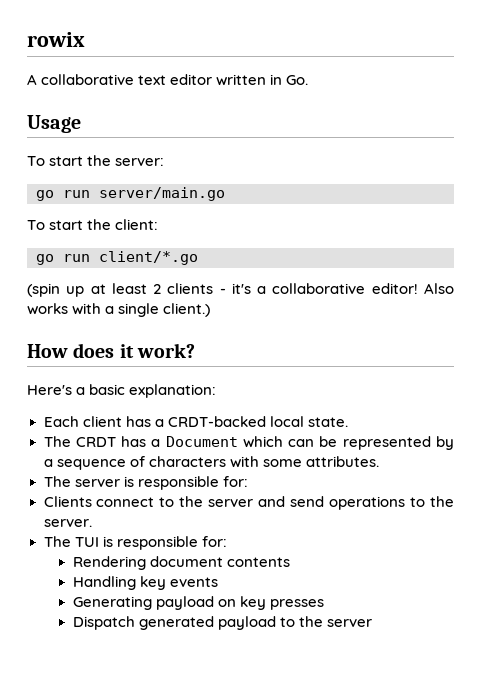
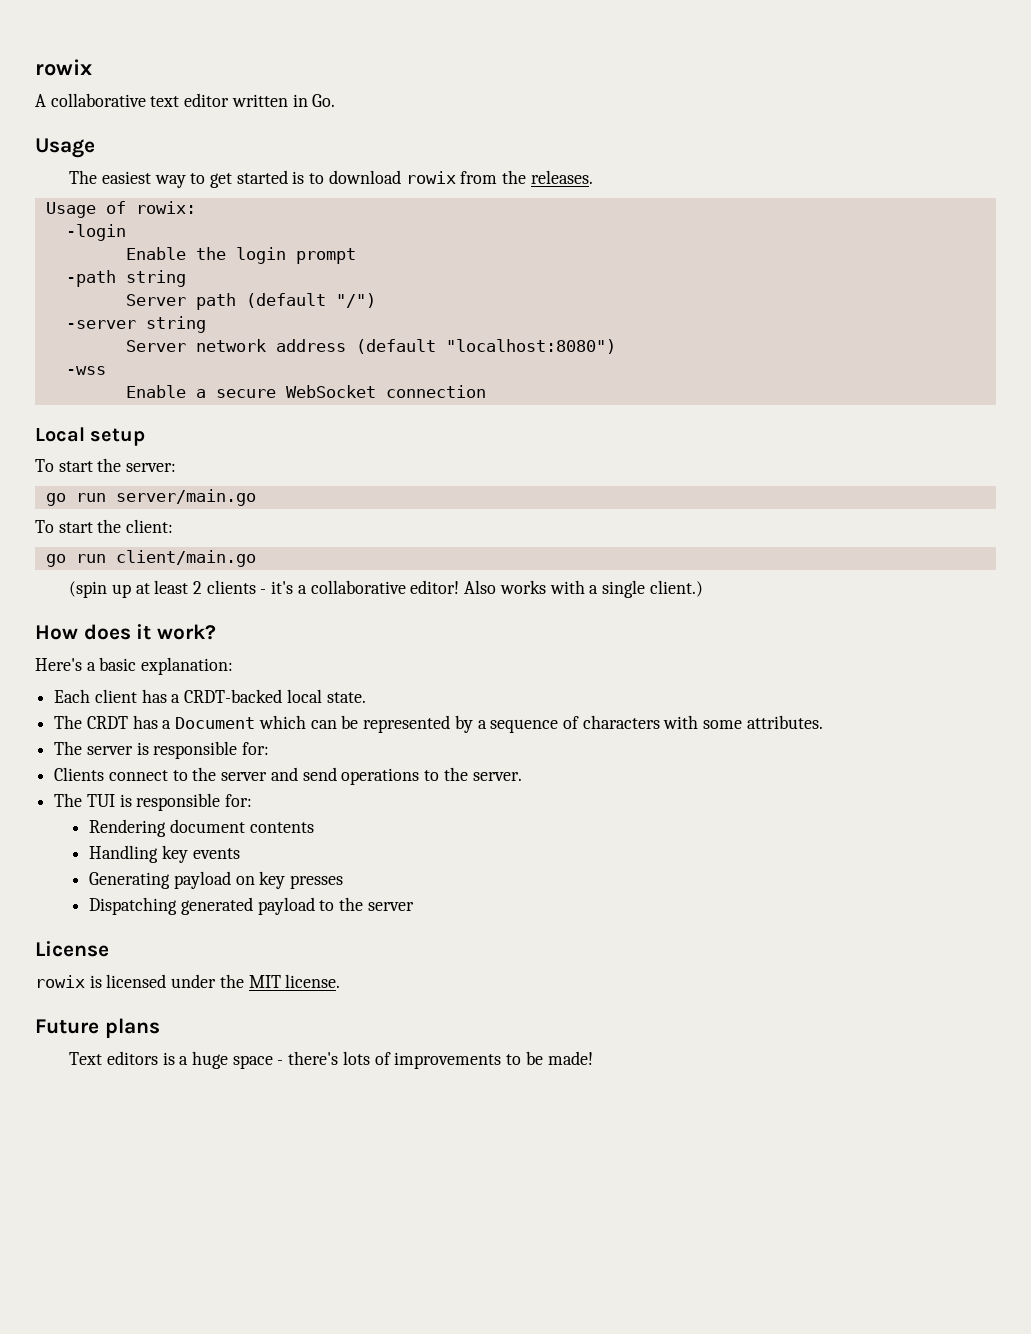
+ The easiest way to get started is to download rowix from the releases.
+ Usage of rowix:
+ -login
+ Enable the login prompt
+ -path string
+ Server path (default "/")
+ -server string
+ Server network address (default "localhost:8080")
+ -wss
+ Enable a secure WebSocket connection
+ Local setup
- go run client/*.go
+ go run client/main.go
- Dispatch generated payload to the server
+ Dispatching generated payload to the server
+ License
+ rowix is licensed under the MIT license.
+ Future plans
+ Text editors is a huge space - there's lots of improvements to be made!

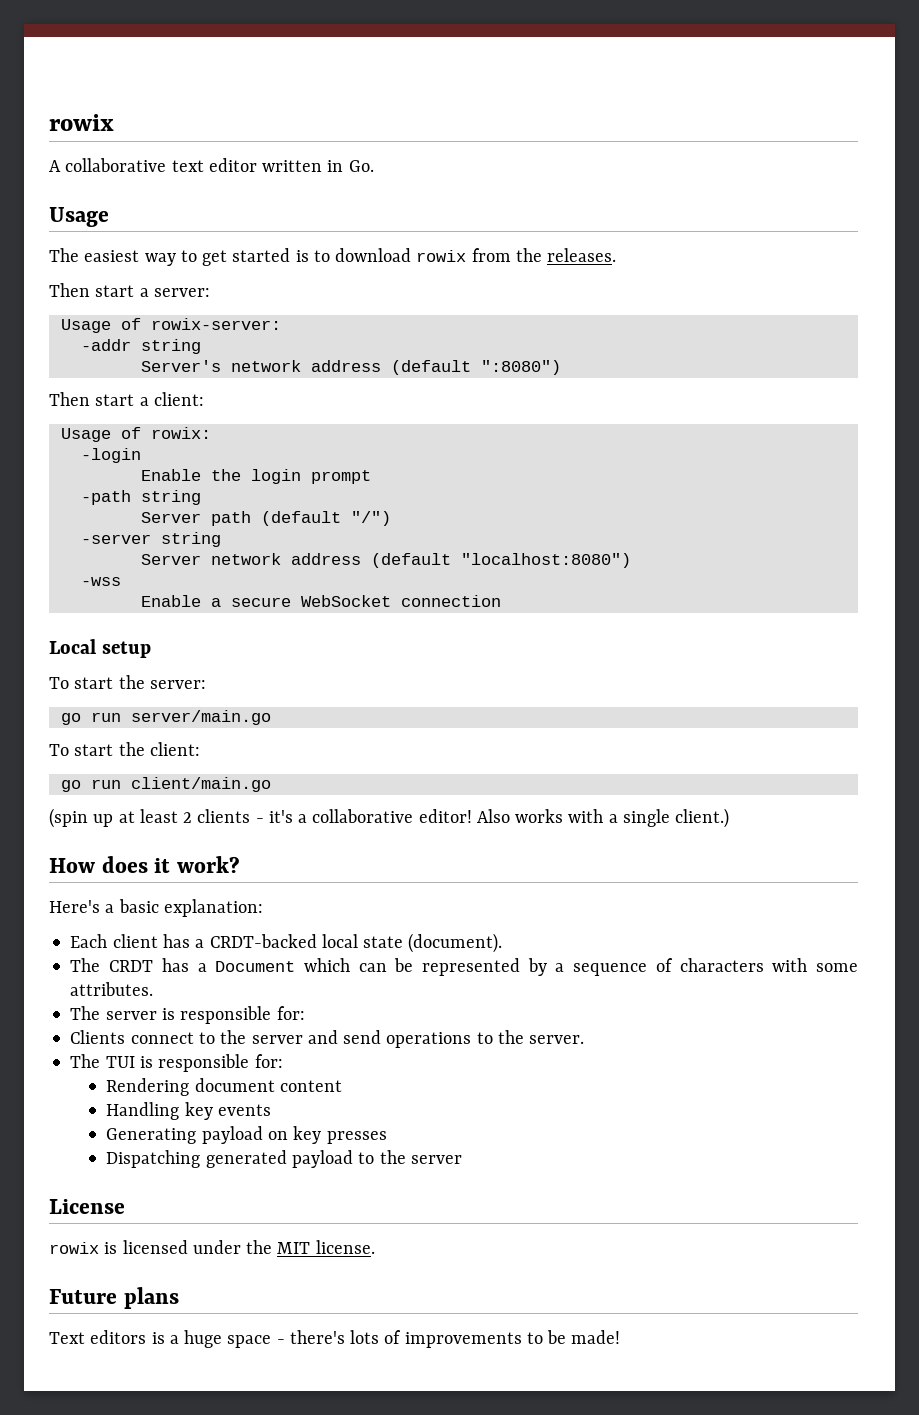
+ Then start a server:
+ Usage of rowix-server:
+ -addr string
+ Server's network address (default ":8080")
+ Then start a client:
- Each client has a CRDT-backed local state.
+ Each client has a CRDT-backed local state (document).
- Rendering document contents
+ Rendering document content

